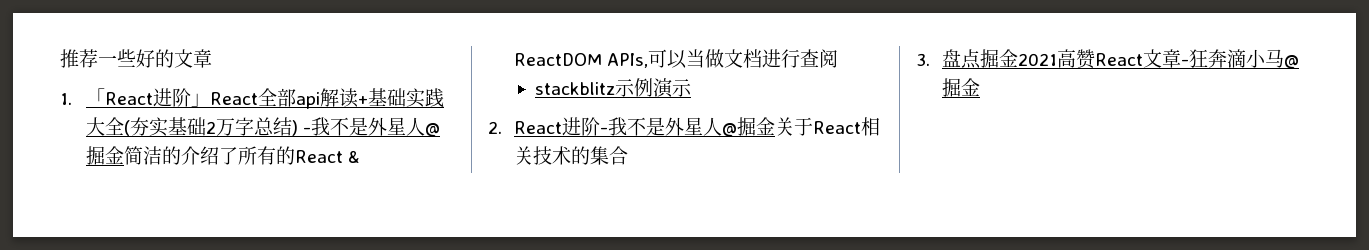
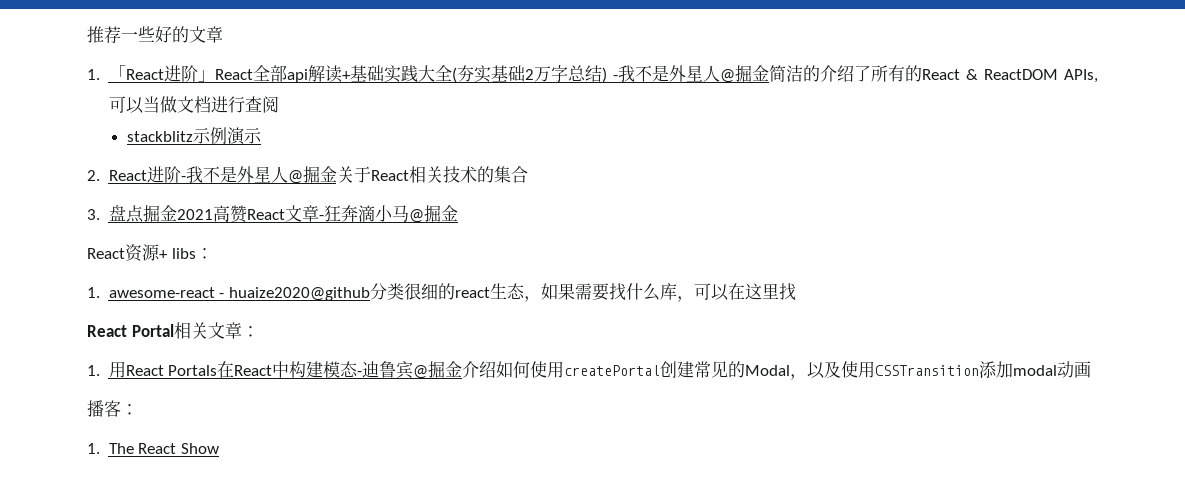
+ React资源+ libs：
+ 1. awesome-react - huaize2020@github分类很细的react生态，如果需要找什么库，可以在这里找
+ React Portal相关文章：
+ 1.用React Portals在React中构建模态-迪鲁宾@掘金介绍如何使用createPortal创建常见的Modal，以及使用CSSTransition添加modal动画
+ 播客：
+ 1. The React Show

